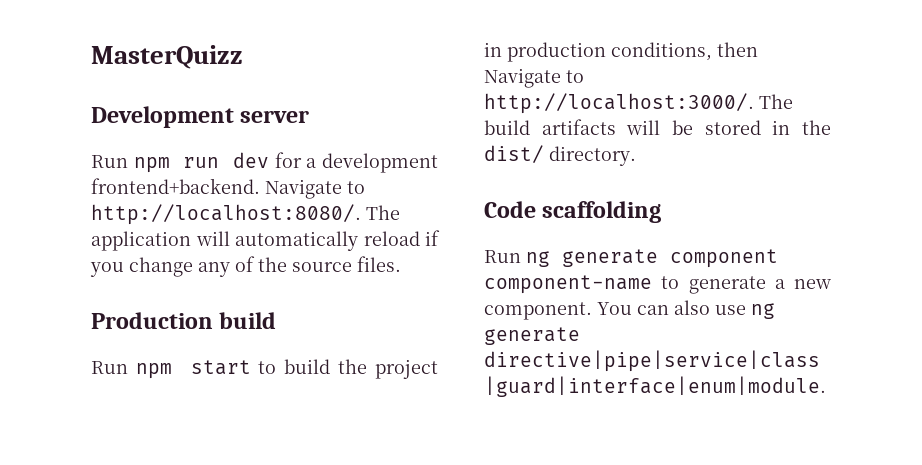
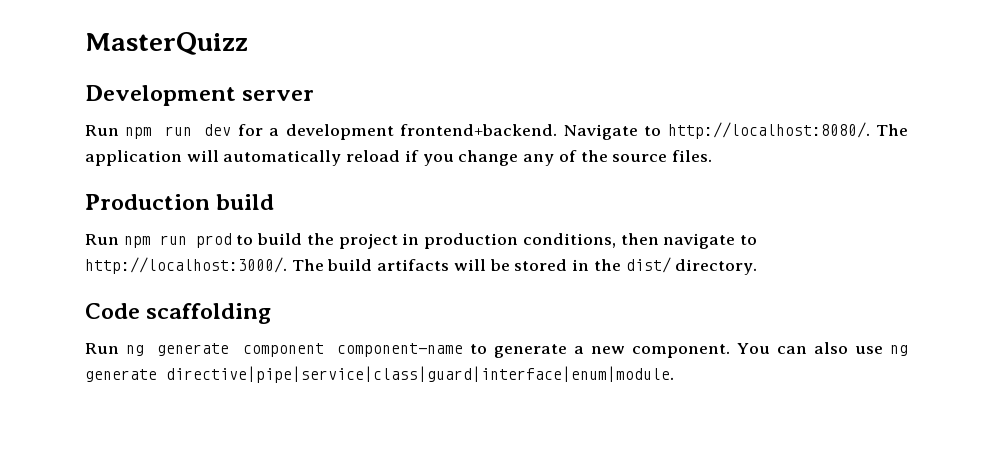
- Run npm start to build the project in production conditions, then Navigate to http://localhost:3000/.
+ Run npm run prod to build the project in production conditions, then navigate to http://localhost:3000/.

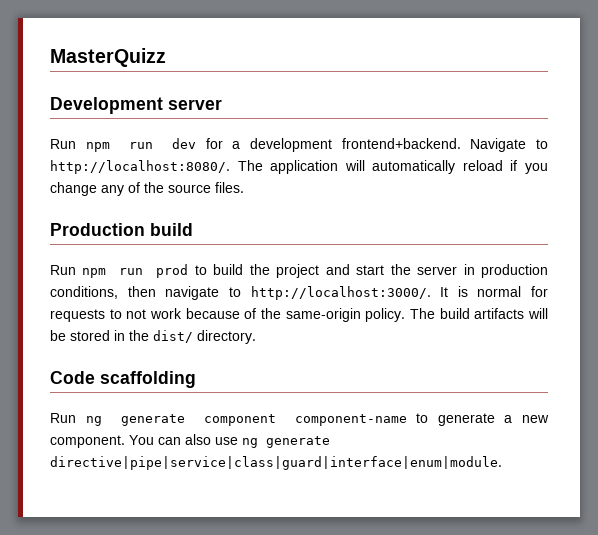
- Run npm run prod to build the project in production conditions, then navigate to http://localhost:3000/.
+ Run npm run prod to build the project and start the server in production conditions, then navigate to http://localhost:3000/.
+ It is normal for requests to not work because of the same-origin policy.

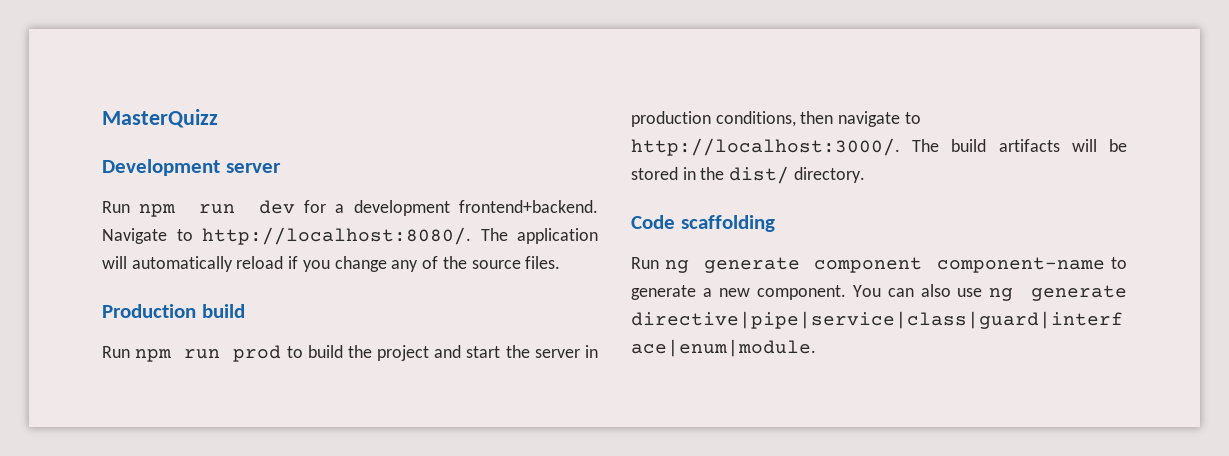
- It is normal for requests to not work because of the same-origin policy.

